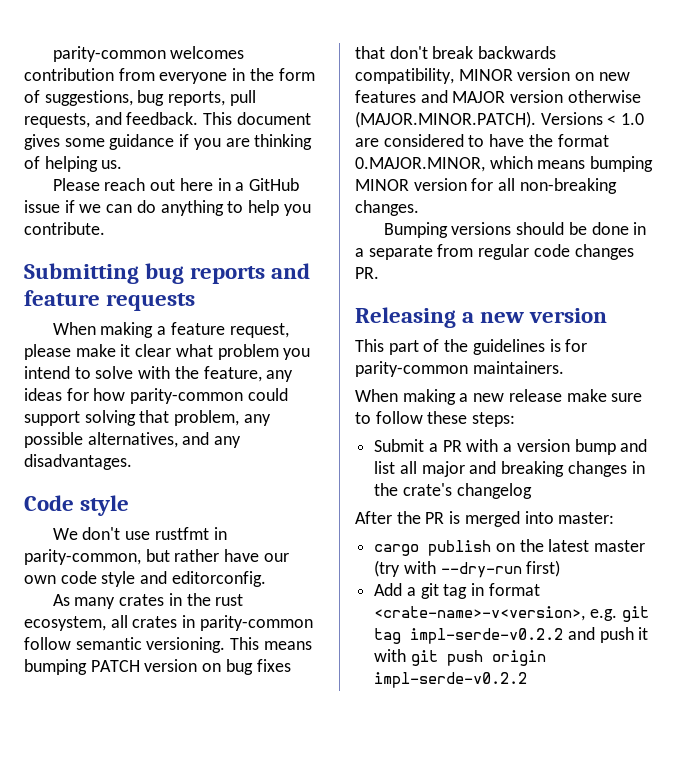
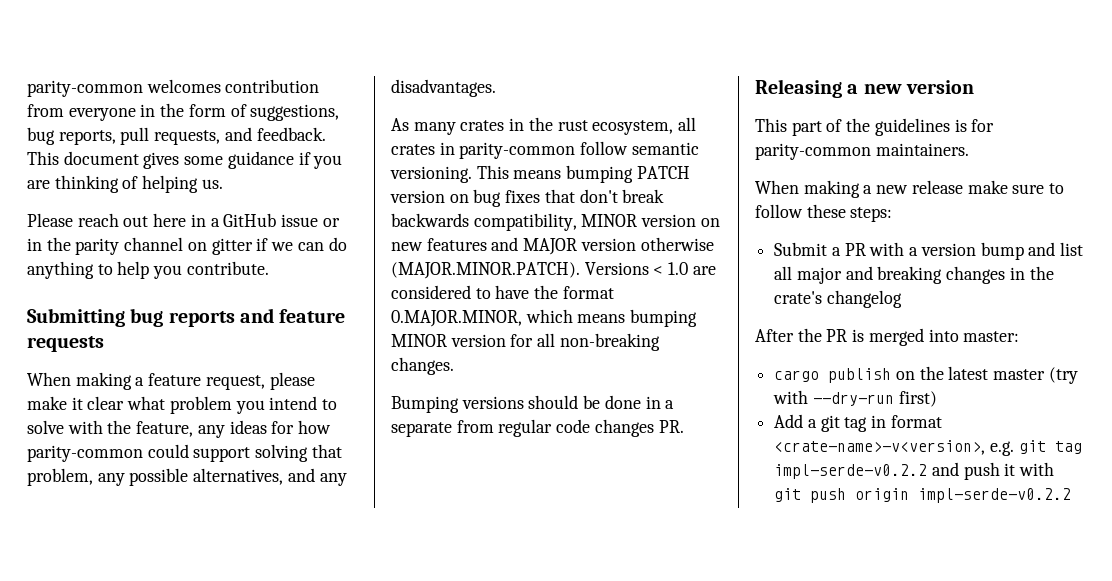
- Please reach out here in a GitHub issue if we can do anything to help you contribute.
+ Please reach out here in a GitHub issue or in the parity channel on gitter if we can do anything to help you contribute.
- Code style
- We don't use rustfmt in parity-common, but rather have our own code style and editorconfig.

